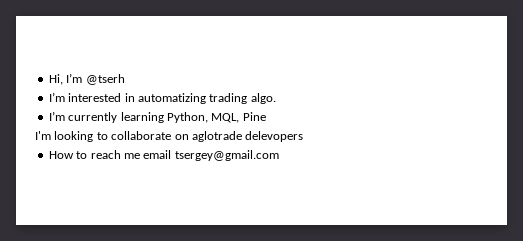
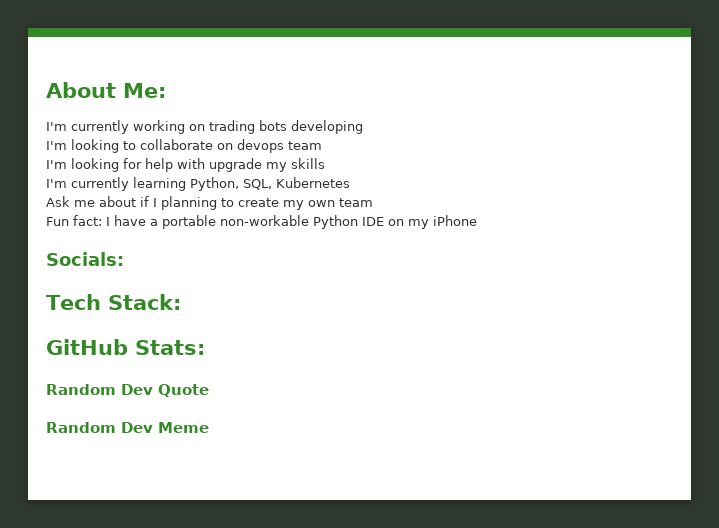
- Hi, I’m @tserh
- I’m interested in automatizing trading algo.
- I’m currently learning Python, MQL, Pine
+ About Me:
+ I'm currently working on trading bots developing
- I'm looking to collaborate on aglotrade delevopers
- How to reach me email tsergey@gmail.com
+ I'm looking to collaborate on devops team
+ I'm looking for help with upgrade my skills
+ I'm currently learning Python, SQL, Kubernetes
+ Ask me about if I planning to create my own team
+ Fun fact: I have a portable non-workable Python IDE on my iPhone
+ Socials:
+ Tech Stack:
+ GitHub Stats:
+ Random Dev Quote
+ Random Dev Meme

